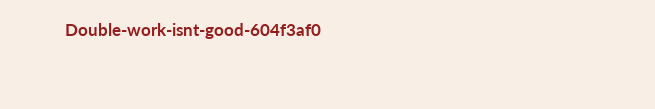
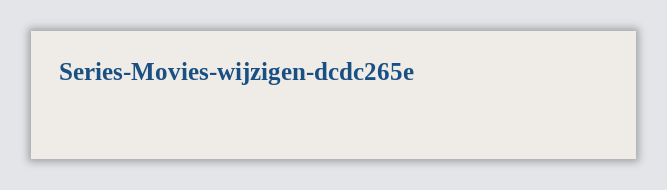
- Double-work-isnt-good-604f3af0
+ Series-Movies-wijzigen-dcdc265e

